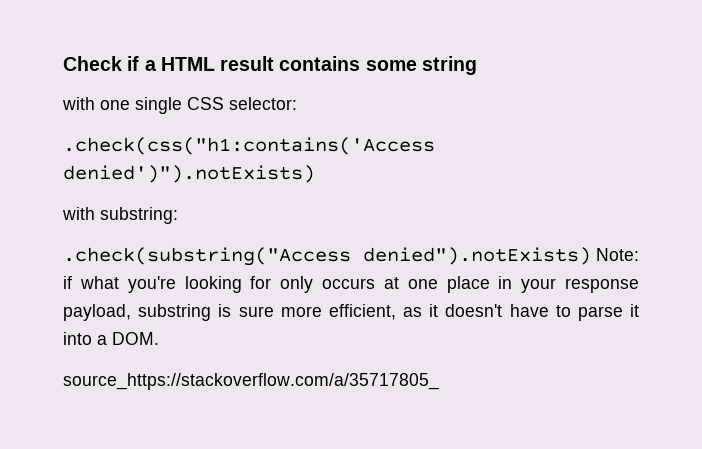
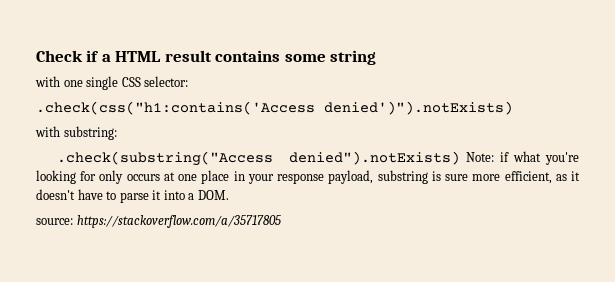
- source_https://stackoverflow.com/a/35717805_
+ source: https://stackoverflow.com/a/35717805

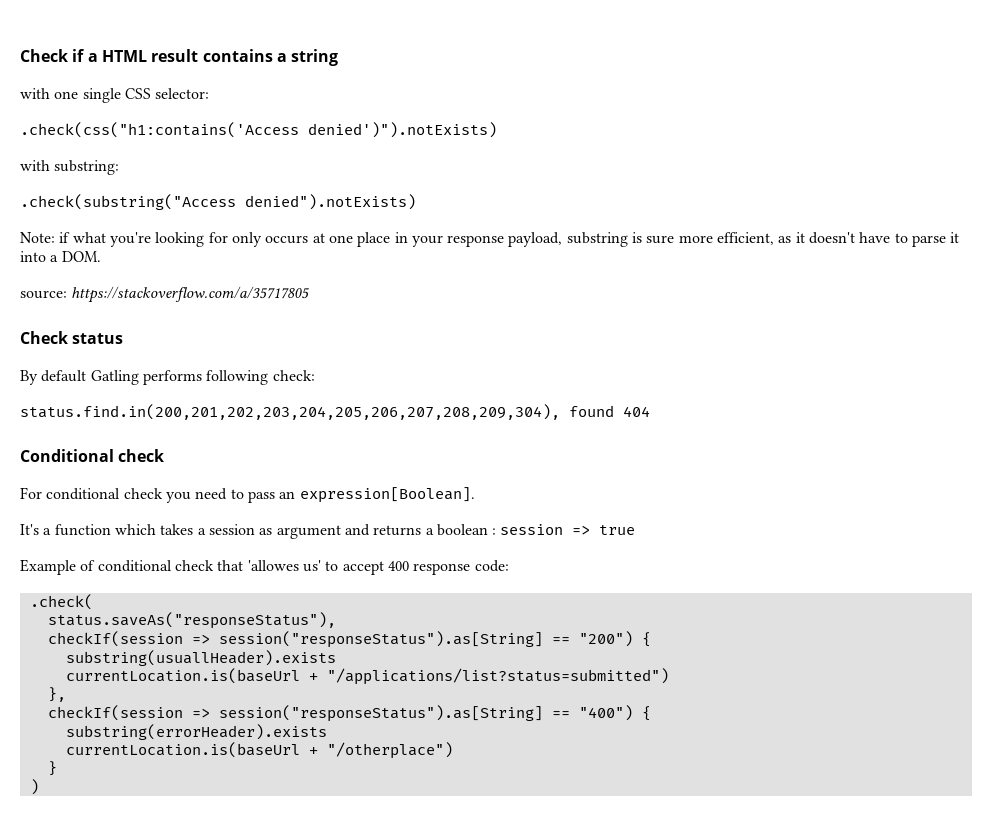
- Check if a HTML result contains some string
+ Check if a HTML result contains a string
- .check(substring("Access denied").notExists) Note: if what you're looking for only occurs at one place in your response payload, substring is sure more efficient, as it doesn't have to parse it into a DOM.
+ .check(substring("Access denied").notExists)
+ Note: if what you're looking for only occurs at one place in your response payload, substring is sure more efficient, as it doesn't have to parse it into a DOM.
+ Check status
+ By default Gatling performs following check:
+ status.find.in(200,201,202,203,204,205,206,207,208,209,304), found 404
+ Conditional check
+ For conditional check you need to pass an expression[Boolean].
+ It's a function which takes a session as argument and returns a boolean : session => true
+ Example of conditional check that 'allowes us' to accept 400 response code:
+ .check(
+ status.saveAs("responseStatus"),
+ checkIf(session => session("responseStatus").as[String] == "200") {
+ substring(usuallHeader).exists
+ currentLocation.is(baseUrl + "/applications/list?status=submitted")
+ },
+ checkIf(session => session("responseStatus").as[String] == "400") {
+ substring(errorHeader).exists
+ currentLocation.is(baseUrl + "/otherplace")
+ }
+ )

